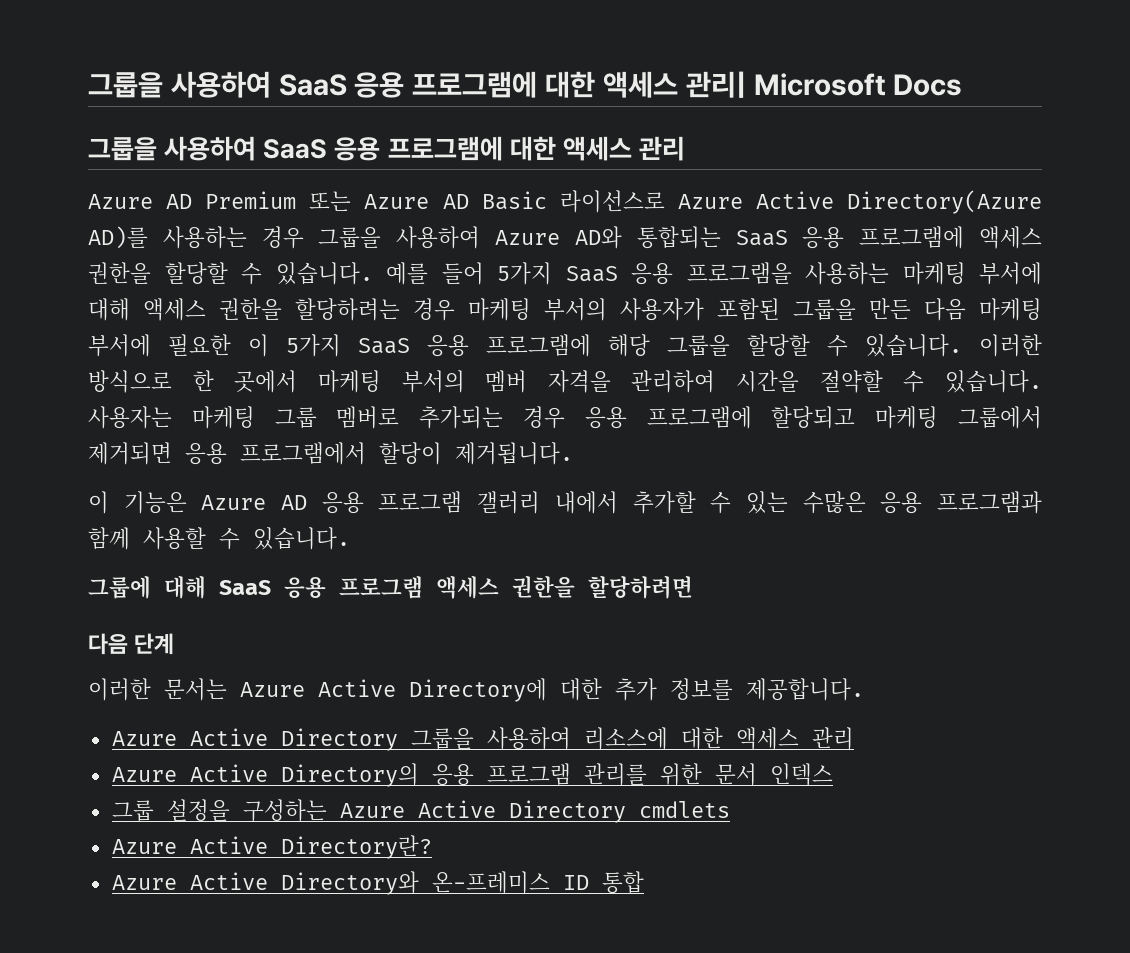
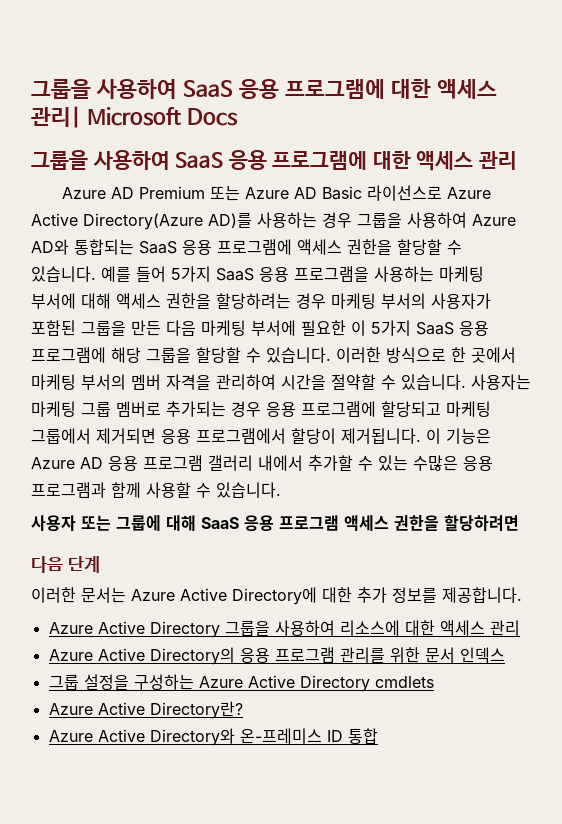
- 사용자는 마케팅 그룹 멤버로 추가되는 경우 응용 프로그램에 할당되고 마케팅 그룹에서 제거되면 응용 프로그램에서 할당이 제거됩니다.
- 이 기능은 Azure AD 응용 프로그램 갤러리 내에서 추가할 수 있는 수많은 응용 프로그램과 함께 사용할 수 있습니다.
+ 사용자는 마케팅 그룹 멤버로 추가되는 경우 응용 프로그램에 할당되고 마케팅 그룹에서 제거되면 응용 프로그램에서 할당이 제거됩니다. 이 기능은 Azure AD 응용 프로그램 갤러리 내에서 추가할 수 있는 수많은 응용 프로그램과 함께 사용할 수 있습니다.
- 그룹에 대해 SaaS 응용 프로그램 액세스 권한을 할당하려면
+ 사용자 또는 그룹에 대해 SaaS 응용 프로그램 액세스 권한을 할당하려면

